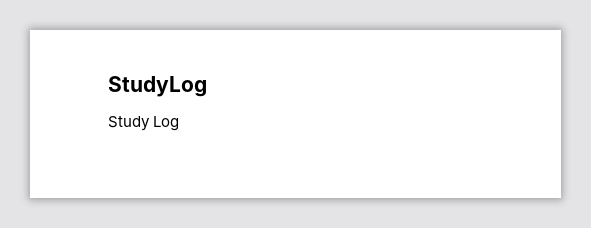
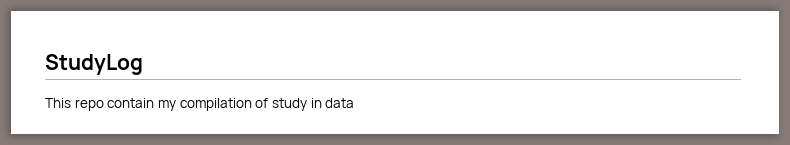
- Study Log
+ This repo contain my compilation of study in data

